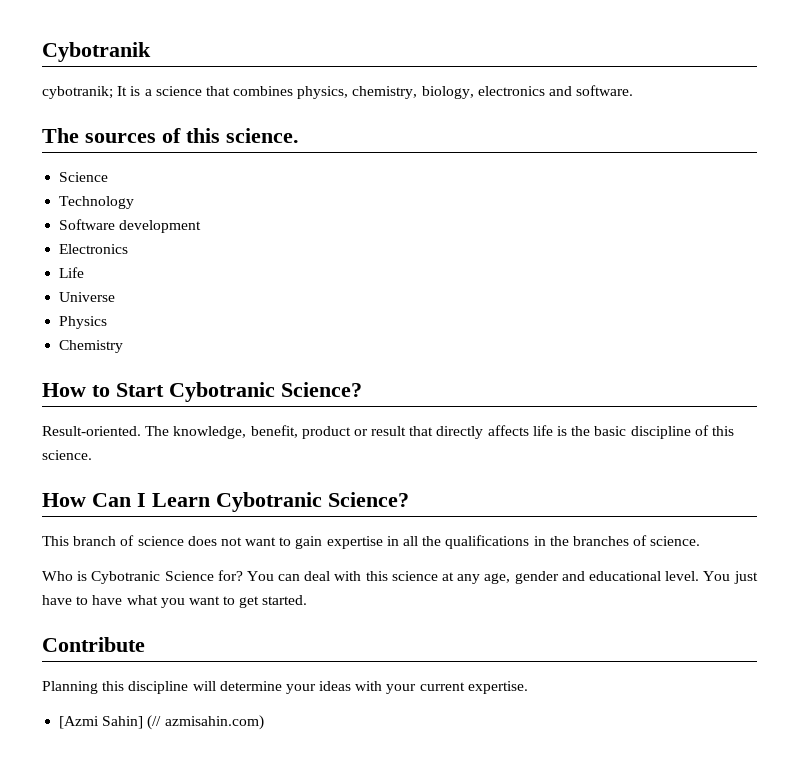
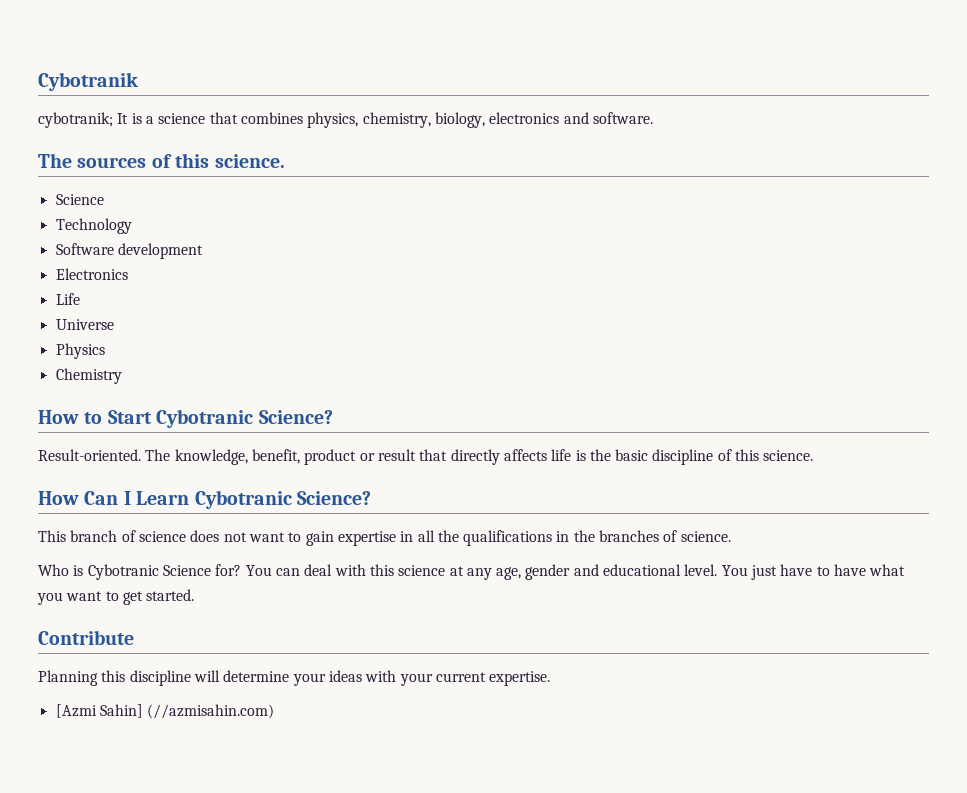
- [Azmi Sahin] (// azmisahin.com)
+ [Azmi Sahin] (//azmisahin.com)

